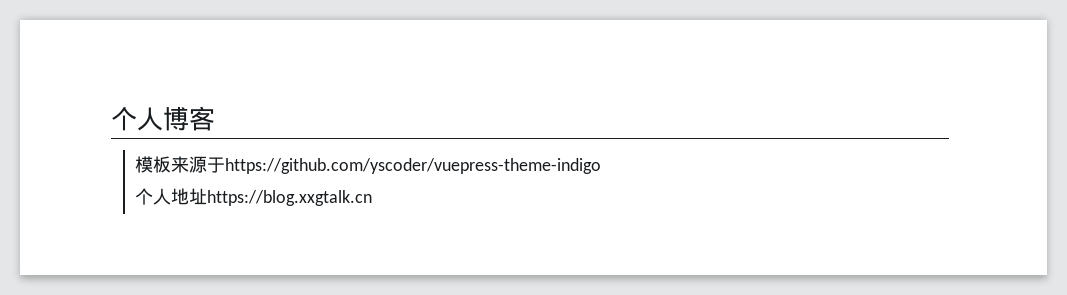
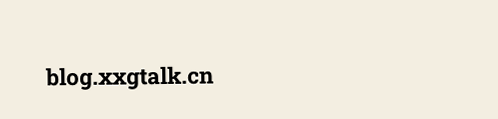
- 个人博客
- 模板来源于https://github.com/yscoder/vuepress-theme-indigo
- 个人地址https://blog.xxgtalk.cn
+ blog.xxgtalk.cn

